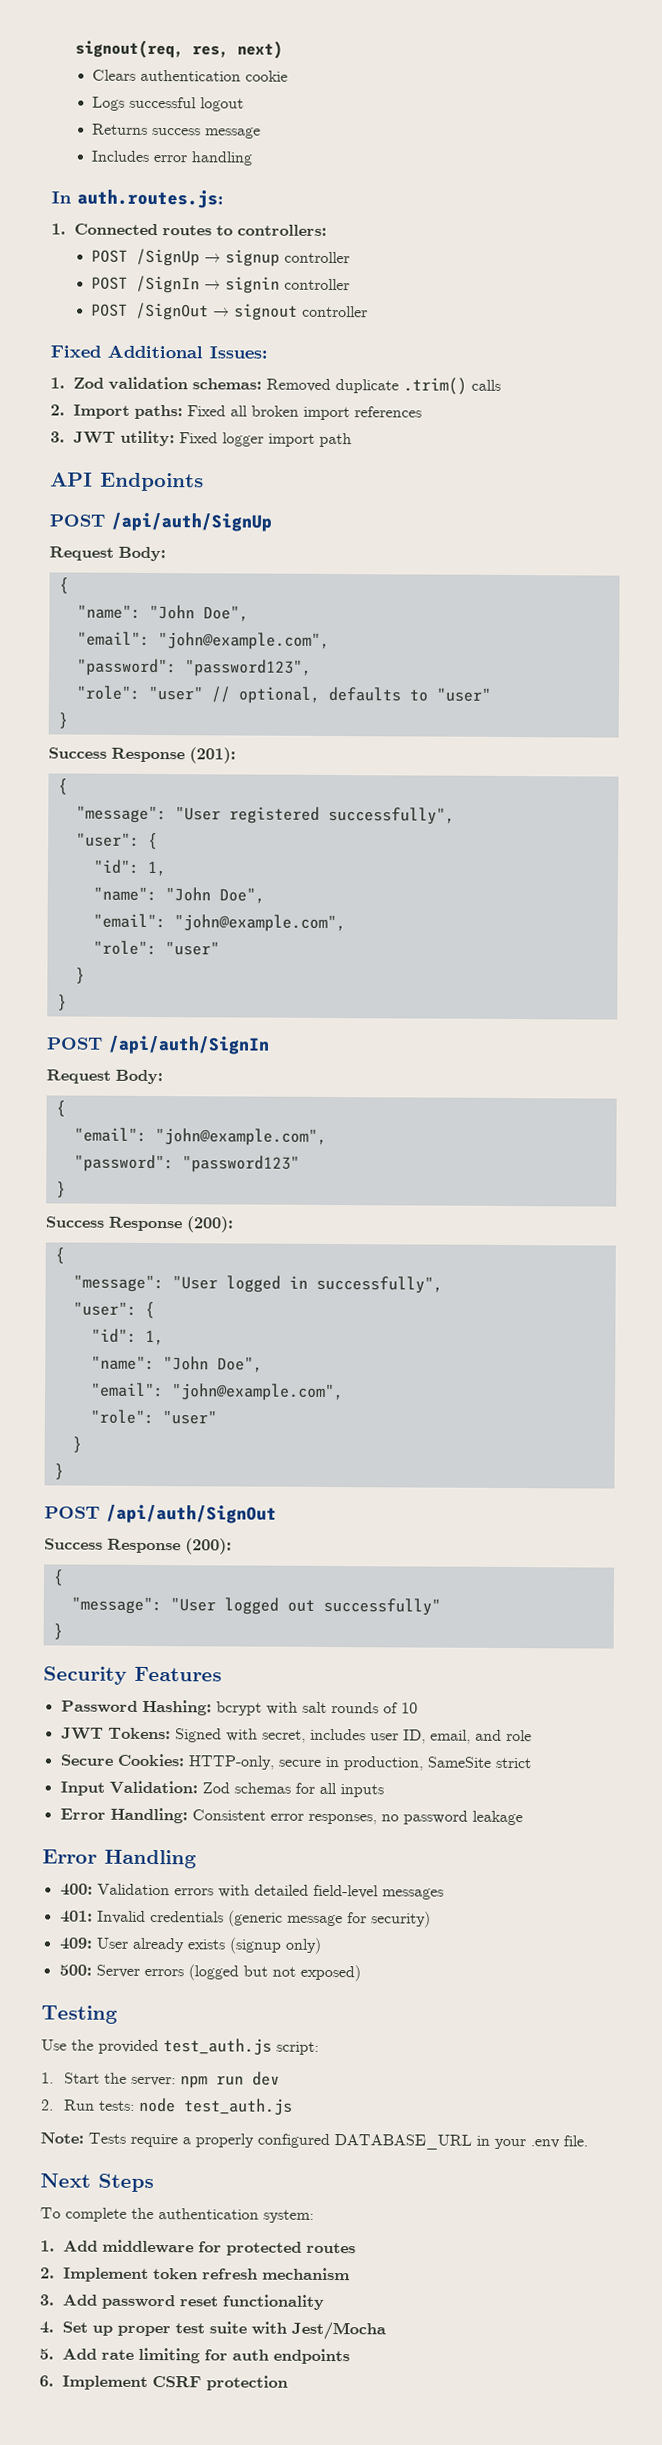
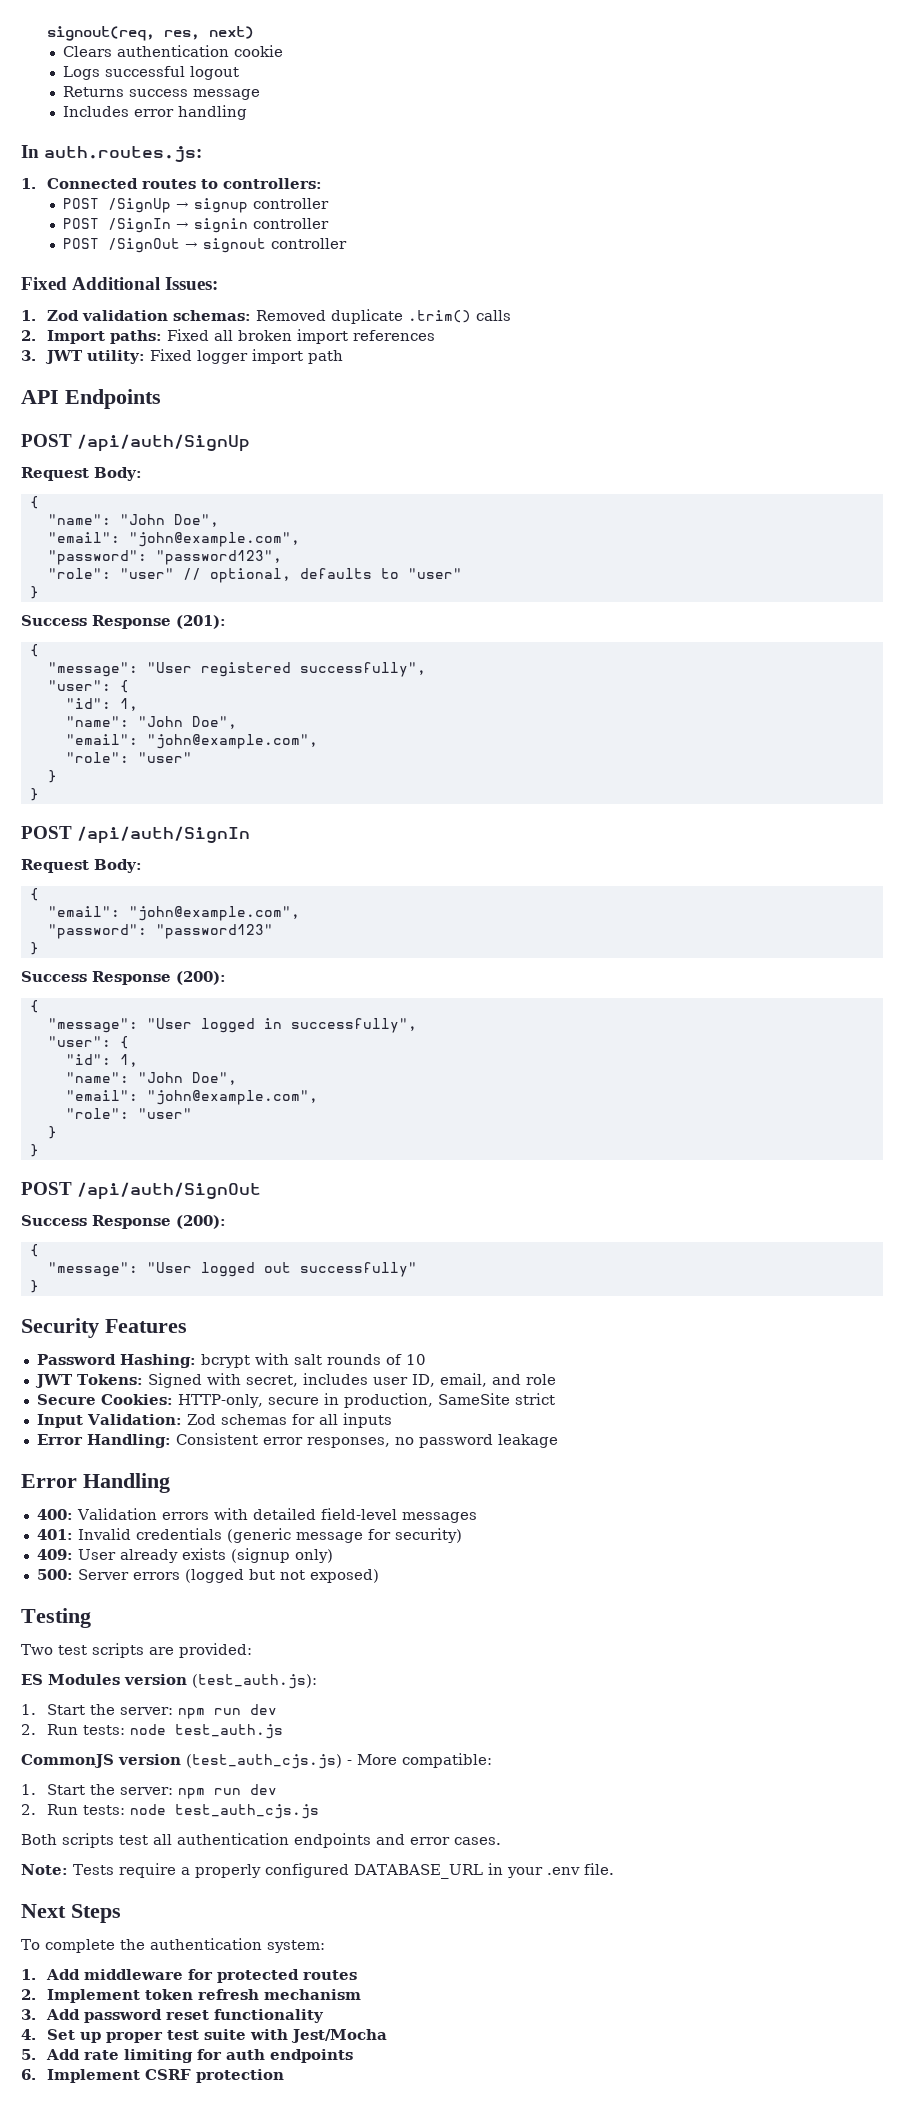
- Use the provided test_auth.js script:
+ Two test scripts are provided:
+ ES Modules version (test_auth.js):
+ CommonJS version (test_auth_cjs.js) - More compatible:
+ 1. Start the server: npm run dev
+ 2. Run tests: node test_auth_cjs.js
+ Both scripts test all authentication endpoints and error cases.

